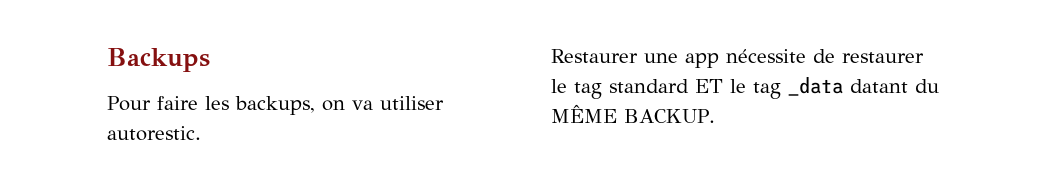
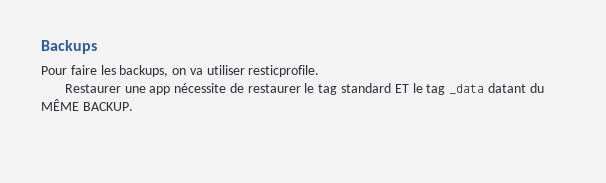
- Pour faire les backups, on va utiliser autorestic.
+ Pour faire les backups, on va utiliser resticprofile.

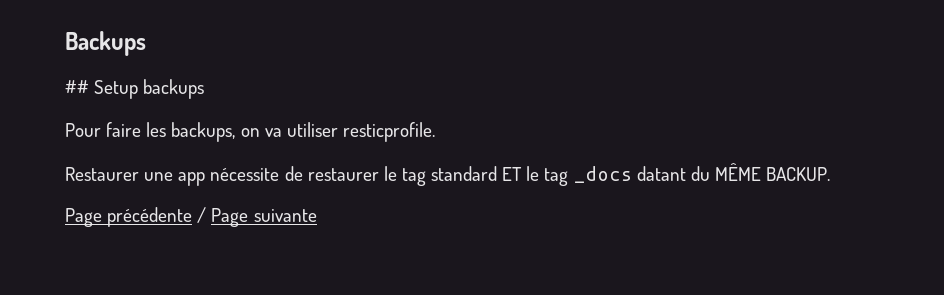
+ ## Setup backups
- Restaurer une app nécessite de restaurer le tag standard ET le tag _data datant du MÊME BACKUP.
+ Restaurer une app nécessite de restaurer le tag standard ET le tag _docs datant du MÊME BACKUP.
+ Page précédente / Page suivante

